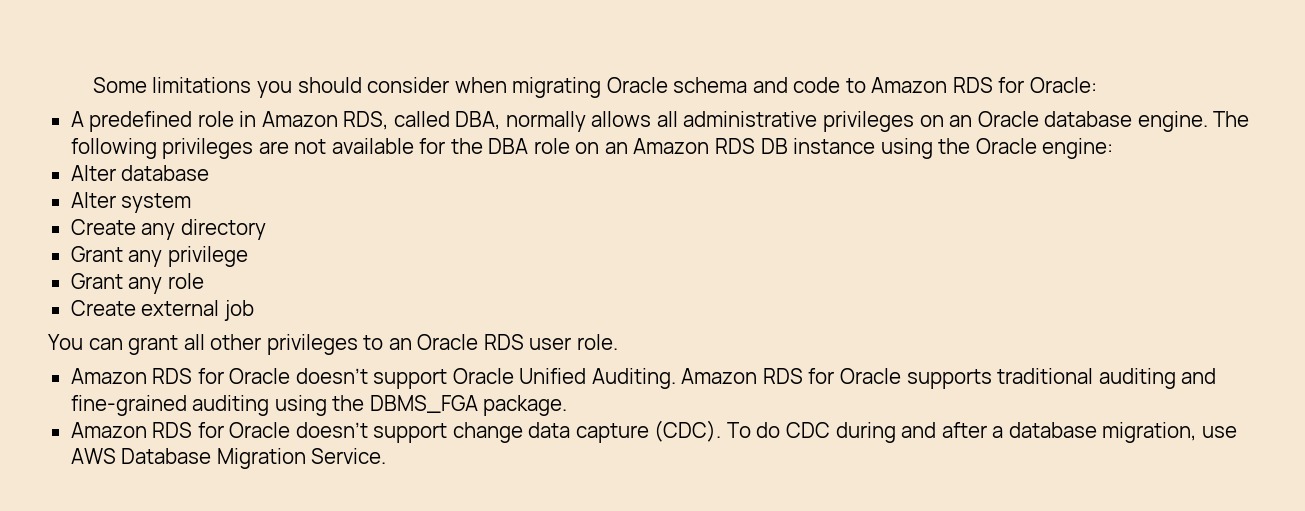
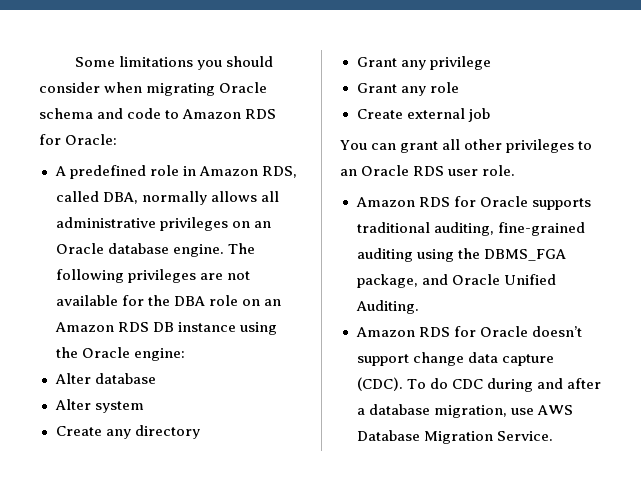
- Amazon RDS for Oracle doesn’t support Oracle Unified Auditing. Amazon RDS for Oracle supports traditional auditing and fine-grained auditing using the DBMS_FGA package.
+ Amazon RDS for Oracle supports traditional auditing, fine-grained auditing using the DBMS_FGA package, and Oracle Unified Auditing.

